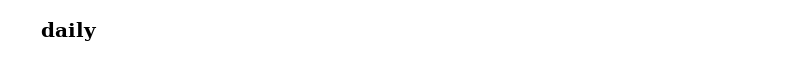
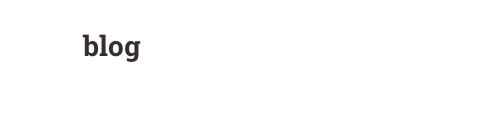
- daily
+ blog

